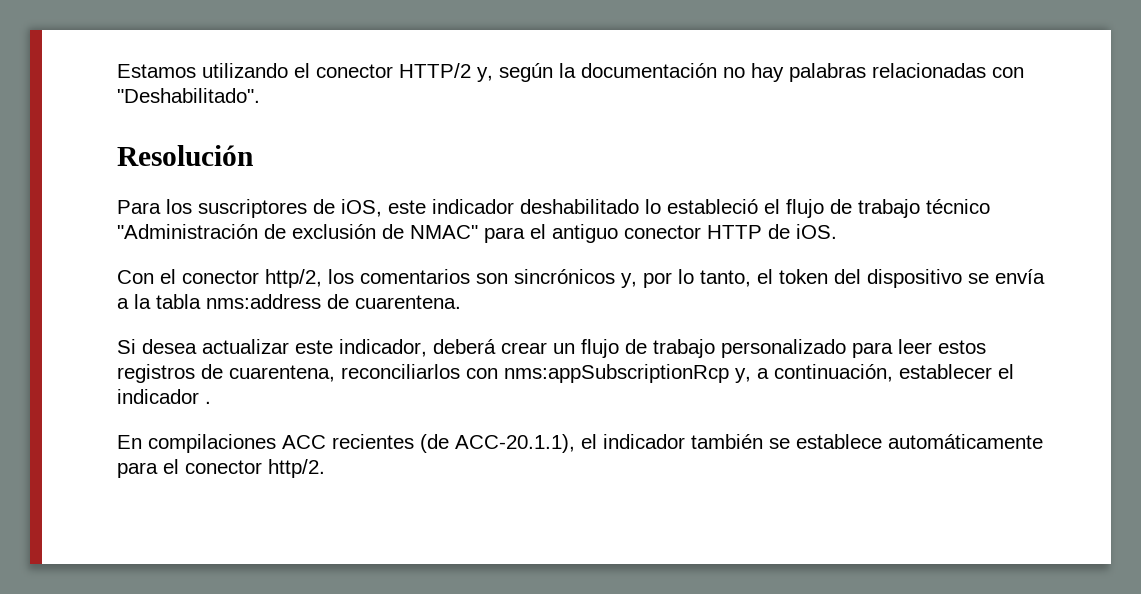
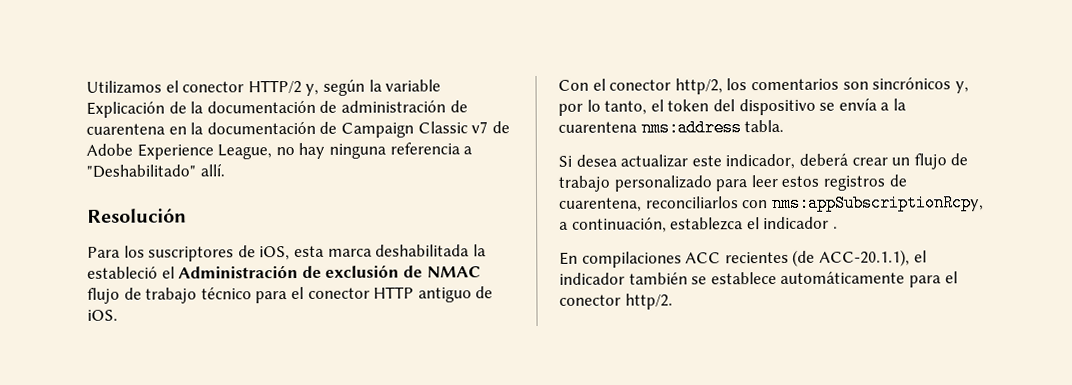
- Estamos utilizando el conector HTTP/2 y, según la documentación no hay palabras relacionadas con "Deshabilitado".
+ Utilizamos el conector HTTP/2 y, según la variable Explicación de la documentación de administración de cuarentena en la documentación de Campaign Classic v7 de Adobe Experience League, no hay ninguna referencia a "Deshabilitado" allí.
- Para los suscriptores de iOS, este indicador deshabilitado lo estableció el flujo de trabajo técnico "Administración de exclusión de NMAC" para el antiguo conector HTTP de iOS.
+ Para los suscriptores de iOS, esta marca deshabilitada la estableció el Administración de exclusión de NMAC flujo de trabajo técnico para el conector HTTP antiguo de iOS.
- Con el conector http/2, los comentarios son sincrónicos y, por lo tanto, el token del dispositivo se envía a la tabla nms:address de cuarentena.
+ Con el conector http/2, los comentarios son sincrónicos y, por lo tanto, el token del dispositivo se envía a la cuarentena nms:address tabla.
- Si desea actualizar este indicador, deberá crear un flujo de trabajo personalizado para leer estos registros de cuarentena, reconciliarlos con nms:appSubscriptionRcp y, a continuación, establecer el indicador .
+ Si desea actualizar este indicador, deberá crear un flujo de trabajo personalizado para leer estos registros de cuarentena, reconciliarlos con nms:appSubscriptionRcpy, a continuación, establezca el indicador .

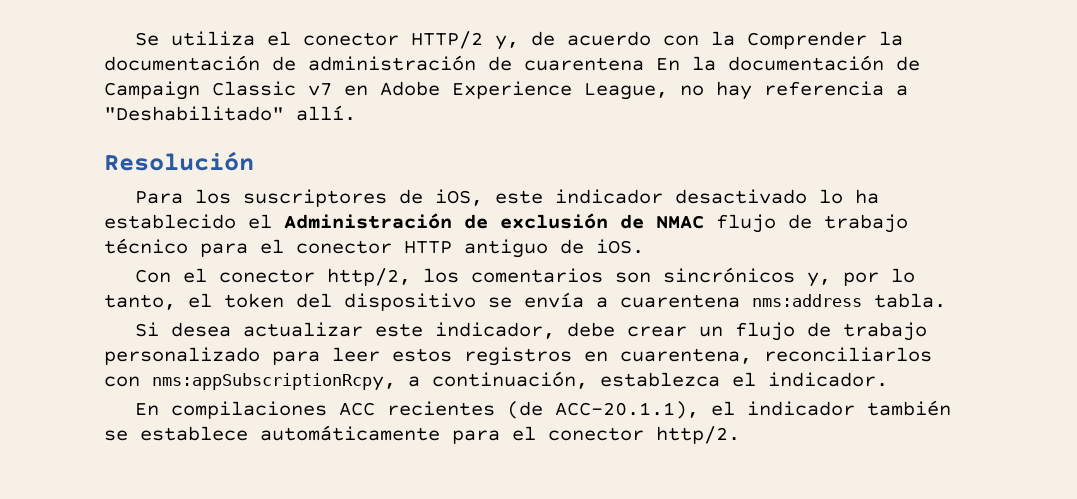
- Utilizamos el conector HTTP/2 y, según la variable Explicación de la documentación de administración de cuarentena en la documentación de Campaign Classic v7 de Adobe Experience League, no hay ninguna referencia a "Deshabilitado" allí.
+ Se utiliza el conector HTTP/2 y, de acuerdo con la Comprender la documentación de administración de cuarentena En la documentación de Campaign Classic v7 en Adobe Experience League, no hay referencia a "Deshabilitado" allí.
- Para los suscriptores de iOS, esta marca deshabilitada la estableció el Administración de exclusión de NMAC flujo de trabajo técnico para el conector HTTP antiguo de iOS.
+ Para los suscriptores de iOS, este indicador desactivado lo ha establecido el Administración de exclusión de NMAC flujo de trabajo técnico para el conector HTTP antiguo de iOS.
- Con el conector http/2, los comentarios son sincrónicos y, por lo tanto, el token del dispositivo se envía a la cuarentena nms:address tabla.
+ Con el conector http/2, los comentarios son sincrónicos y, por lo tanto, el token del dispositivo se envía a cuarentena nms:address tabla.
- Si desea actualizar este indicador, deberá crear un flujo de trabajo personalizado para leer estos registros de cuarentena, reconciliarlos con nms:appSubscriptionRcpy, a continuación, establezca el indicador .
+ Si desea actualizar este indicador, debe crear un flujo de trabajo personalizado para leer estos registros en cuarentena, reconciliarlos con nms:appSubscriptionRcpy, a continuación, establezca el indicador.

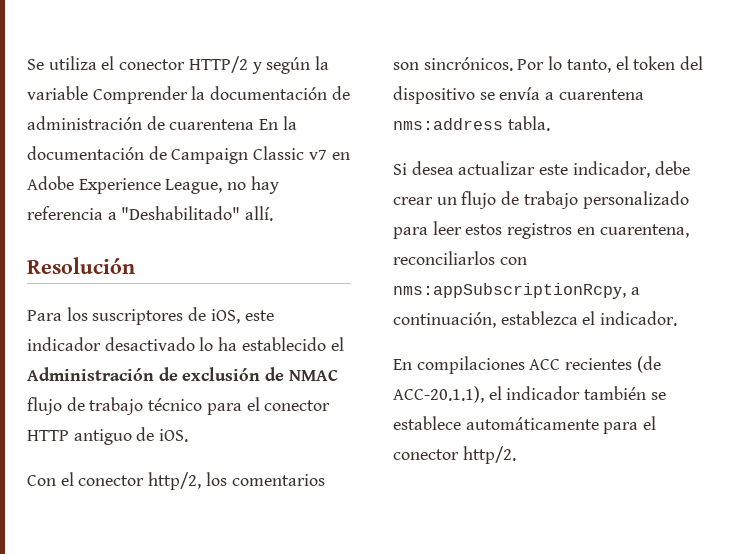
- Se utiliza el conector HTTP/2 y, de acuerdo con la Comprender la documentación de administración de cuarentena En la documentación de Campaign Classic v7 en Adobe Experience League, no hay referencia a "Deshabilitado" allí.
+ Se utiliza el conector HTTP/2 y según la variable Comprender la documentación de administración de cuarentena En la documentación de Campaign Classic v7 en Adobe Experience League, no hay referencia a "Deshabilitado" allí.
- Con el conector http/2, los comentarios son sincrónicos y, por lo tanto, el token del dispositivo se envía a cuarentena nms:address tabla.
+ Con el conector http/2, los comentarios son sincrónicos. Por lo tanto, el token del dispositivo se envía a cuarentena nms:address tabla.

